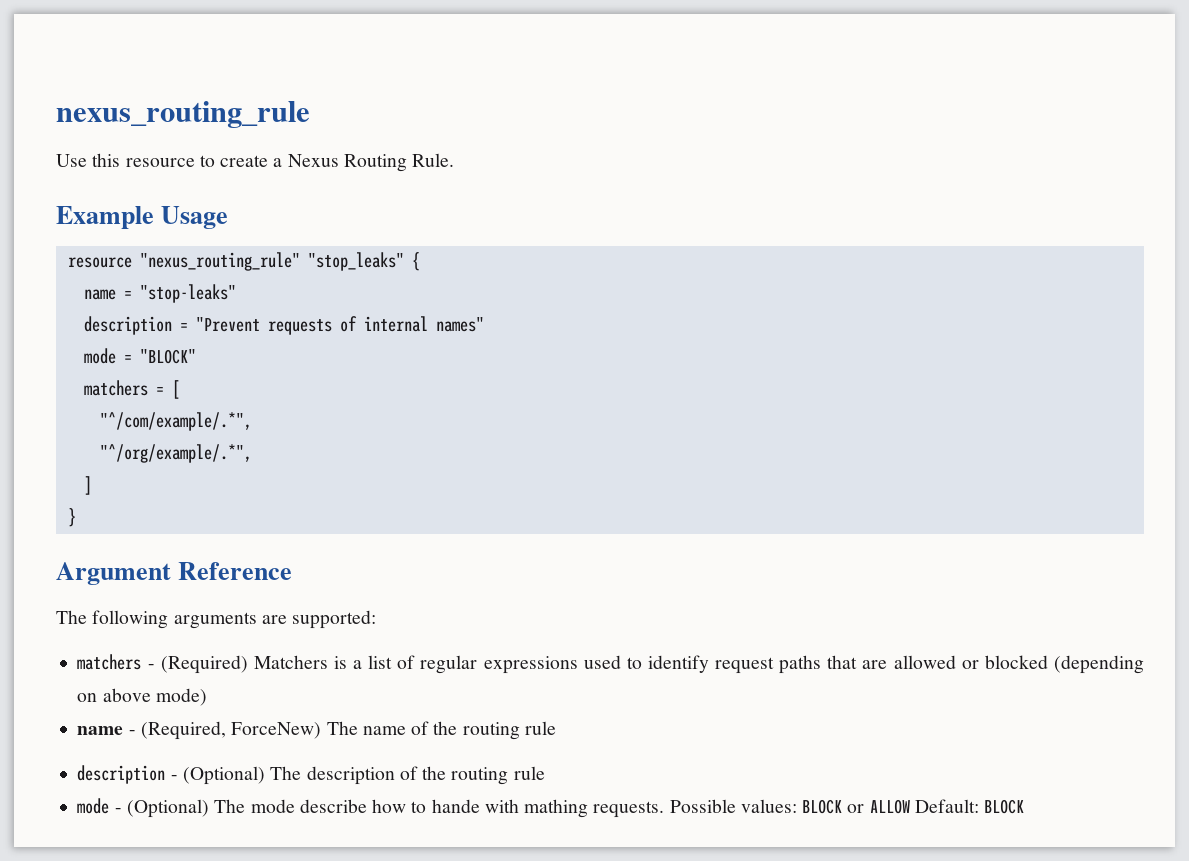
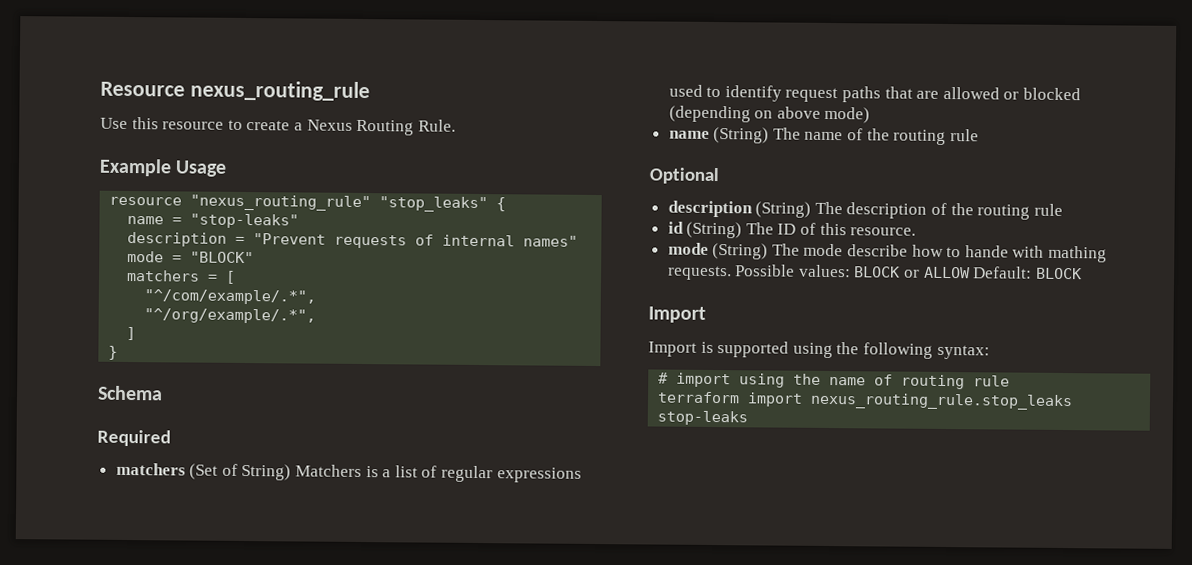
- nexus_routing_rule
+ Resource nexus_routing_rule
- Argument Reference
- The following arguments are supported:
- matchers - (Required) Matchers is a list of regular expressions used to identify request paths that are allowed or blocked (depending on above mode)
+ Schema
+ Required
+ matchers (Set of String) Matchers is a list of regular expressions used to identify request paths that are allowed or blocked (depending on above mode)
- name - (Required, ForceNew) The name of the routing rule
+ name (String) The name of the routing rule
- description - (Optional) The description of the routing rule
+ Optional
+ description (String) The description of the routing rule
- mode - (Optional) The mode describe how to hande with mathing requests.
+ id (String) The ID of this resource.
+ mode (String) The mode describe how to hande with mathing requests.
  Possible values: BLOCK or ALLOW Default: BLOCK
+ Import
+ Import is supported using the following syntax:
+ # import using the name of routing rule
+ terraform import nexus_routing_rule.stop_leaks stop-leaks

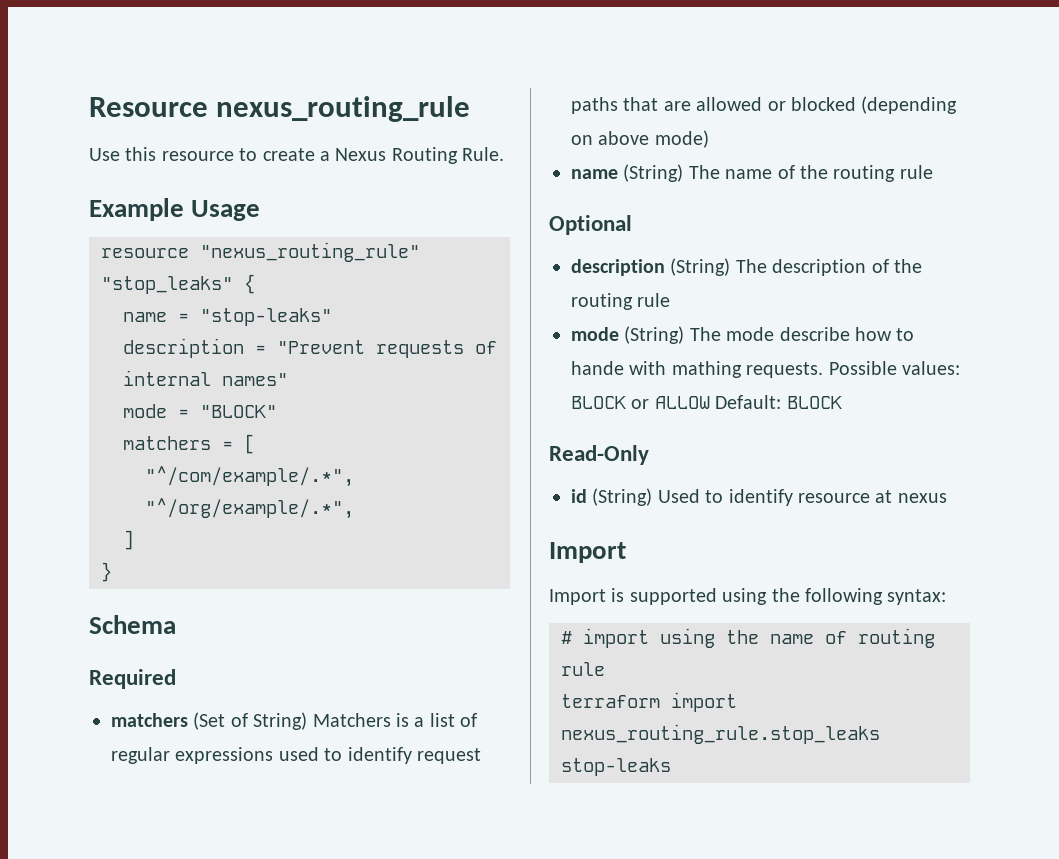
- id (String) The ID of this resource.
+ Read-Only
+ id (String) Used to identify resource at nexus

